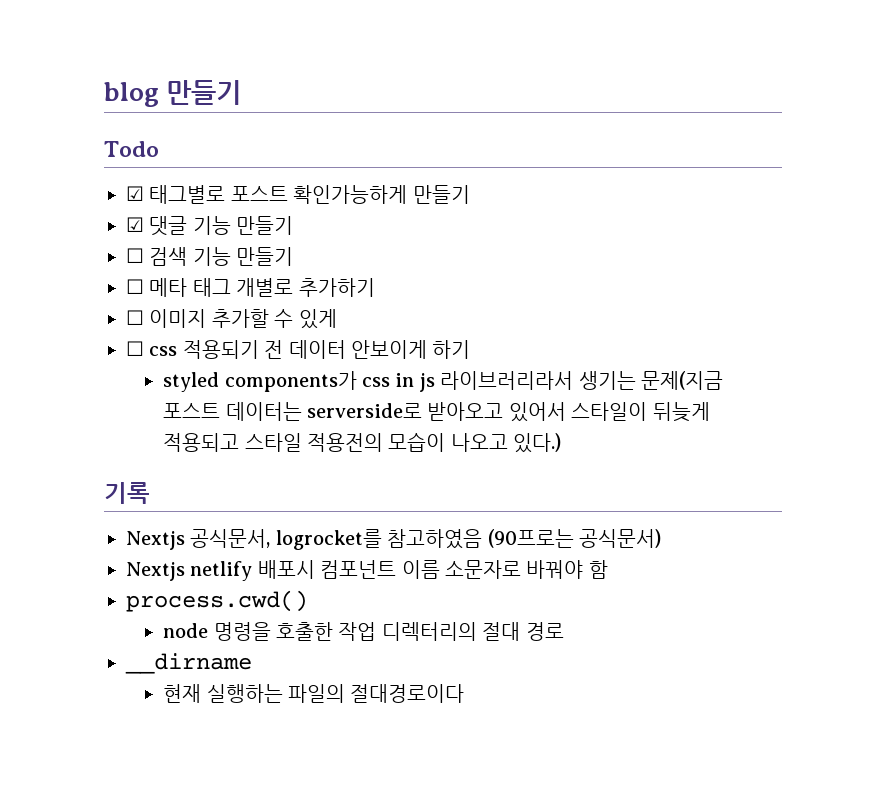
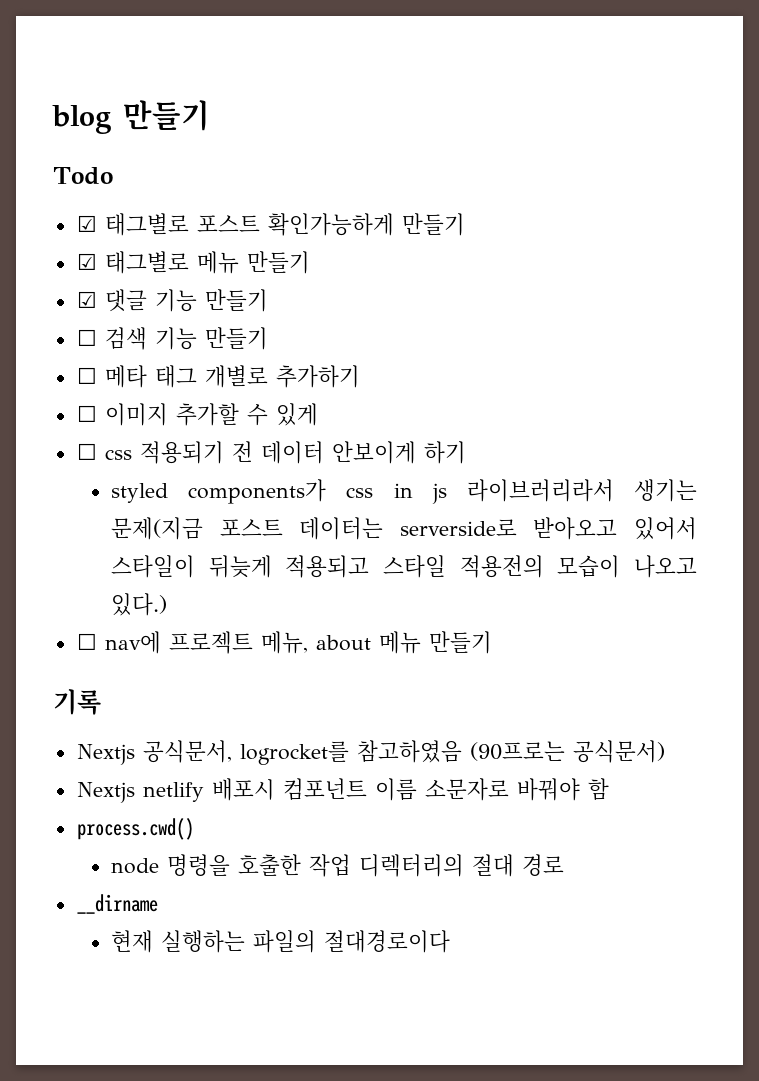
+ ☑ 태그별로 메뉴 만들기
+ ☐ nav에 프로젝트 메뉴, about 메뉴 만들기

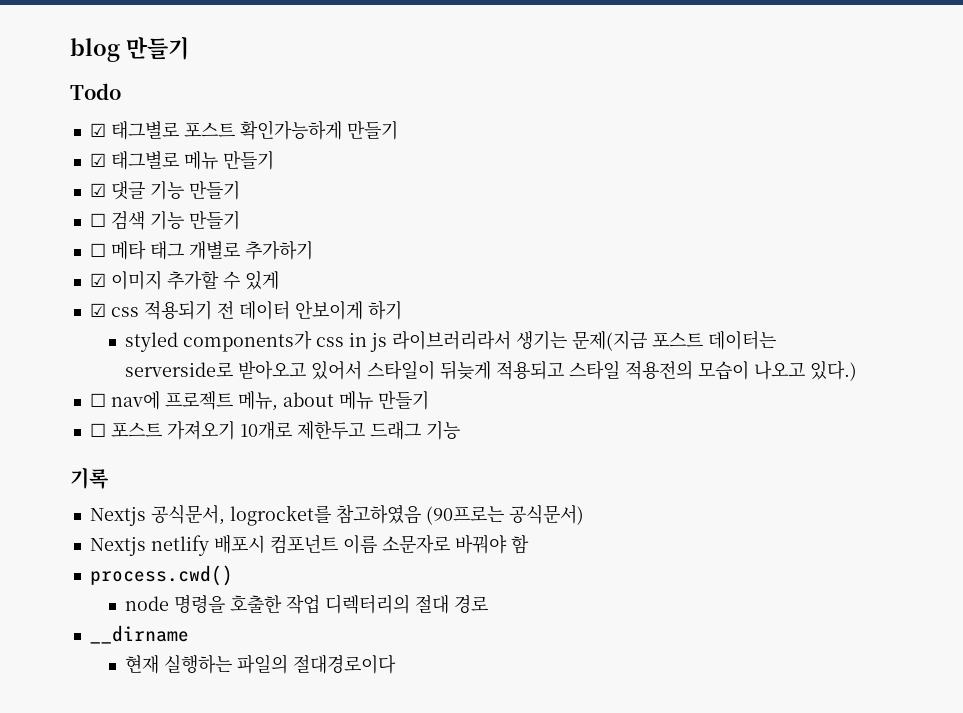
- ☐ 이미지 추가할 수 있게
+ ☑ 이미지 추가할 수 있게
- ☐ css 적용되기 전 데이터 안보이게 하기
+ ☑ css 적용되기 전 데이터 안보이게 하기
+ ☐ 포스트 가져오기 10개로 제한두고 드래그 기능

